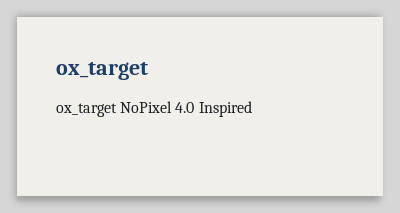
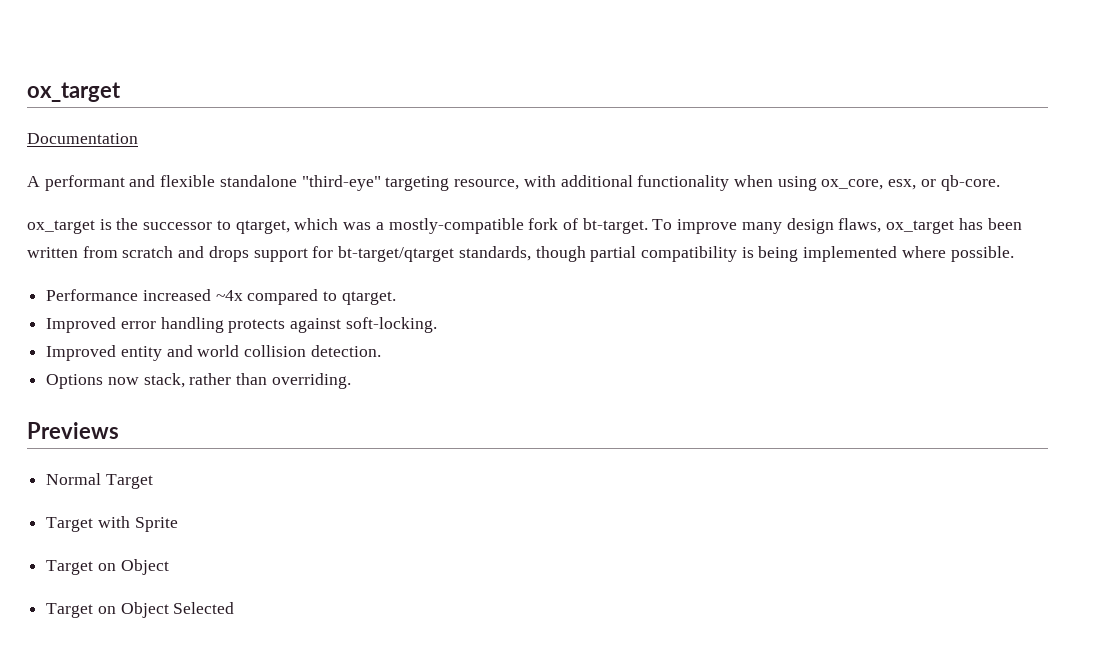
- ox_target NoPixel 4.0 Inspired
+ Documentation
+ A performant and flexible standalone "third-eye" targeting resource, with additional functionality when using ox_core, esx, or qb-core.
+ ox_target is the successor to qtarget, which was a mostly-compatible fork of bt-target. To improve many design flaws, ox_target has been written from scratch and drops support for bt-target/qtarget standards, though partial compatibility is being implemented where possible.
+ Performance increased ~4x compared to qtarget.
+ Improved error handling protects against soft-locking.
+ Improved entity and world collision detection.
+ Options now stack, rather than overriding.
+ Previews
+ Normal Target
+ Target with Sprite
+ Target on Object
+ Target on Object Selected

